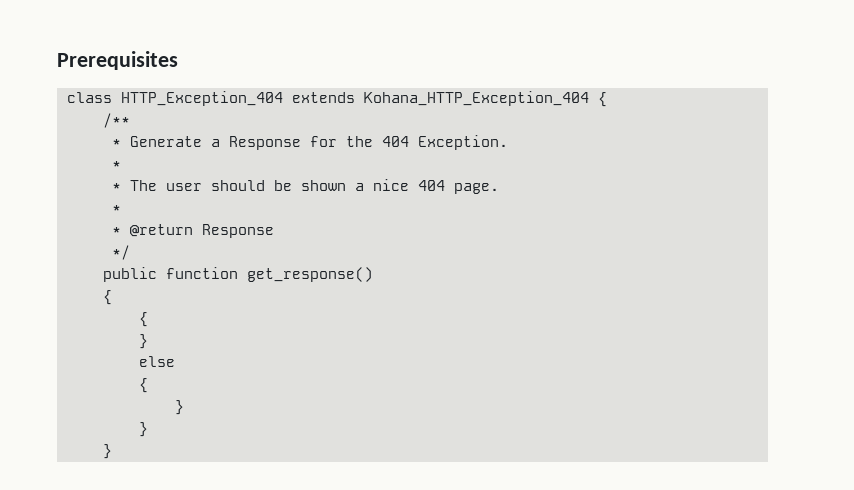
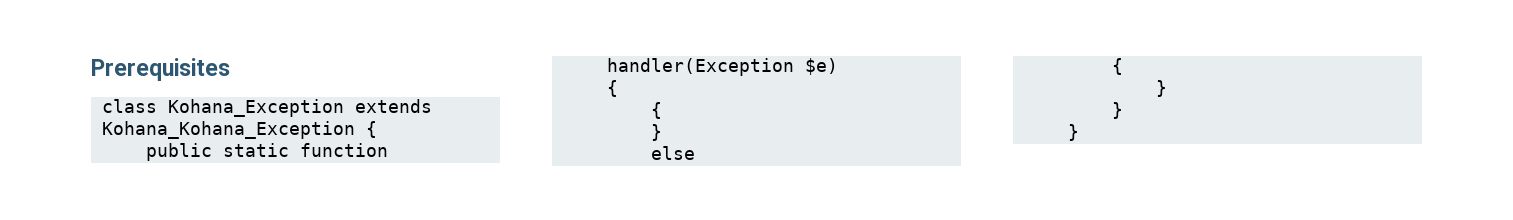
- class HTTP_Exception_404 extends Kohana_HTTP_Exception_404 {
- /**
- * Generate a Response for the 404 Exception.
- *
- * The user should be shown a nice 404 page.
- *
- * @return Response
- */
- public function get_response()
+ class Kohana_Exception extends Kohana_Kohana_Exception {
+ public static function handler(Exception $e)

